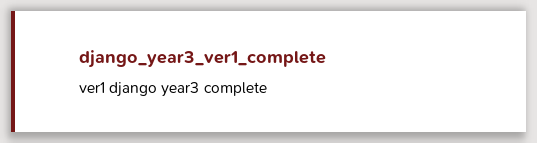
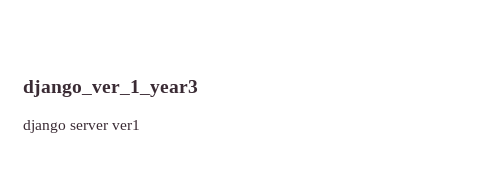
- django_year3_ver1_complete
- ver1 django year3 complete
+ django_ver_1_year3
+ django server ver1

